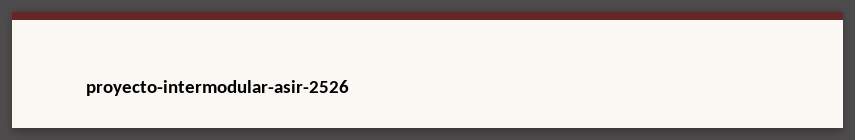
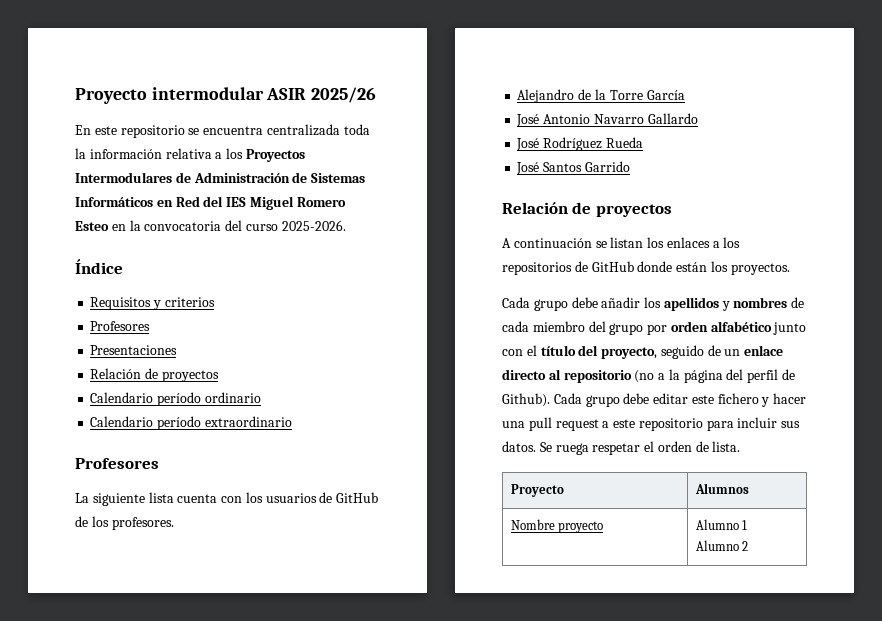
- proyecto-intermodular-asir-2526
+ Proyecto intermodular ASIR 2025/26
+ En este repositorio se encuentra centralizada toda la información relativa a los Proyectos Intermodulares de Administración de Sistemas Informáticos en Red del IES Miguel Romero Esteo en la convocatoria del curso 2025-2026.
+ Índice
+ Requisitos y criterios
+ Profesores
+ Presentaciones
+ Relación de proyectos
+ Calendario período ordinario
+ Calendario período extraordinario
+ Profesores
+ La siguiente lista cuenta con los usuarios de GitHub de los profesores.
+ Alejandro de la Torre García
+ José Antonio Navarro Gallardo
+ José Rodríguez Rueda
+ José Santos Garrido
+ Relación de proyectos
+ A continuación se listan los enlaces a los repositorios de GitHub donde están los proyectos.
+ Cada grupo debe añadir los apellidos y nombres de cada miembro del grupo por orden alfabético junto con el título del proyecto, seguido de un enlace directo al repositorio (no a la página del perfil de Github). Cada grupo debe editar este fichero y hacer una pull request a este repositorio para incluir sus datos. Se ruega respetar el orden de lista.
+ Proyecto | Alumnos
+ Nombre proyecto | Alumno 1
+ Alumno 2

